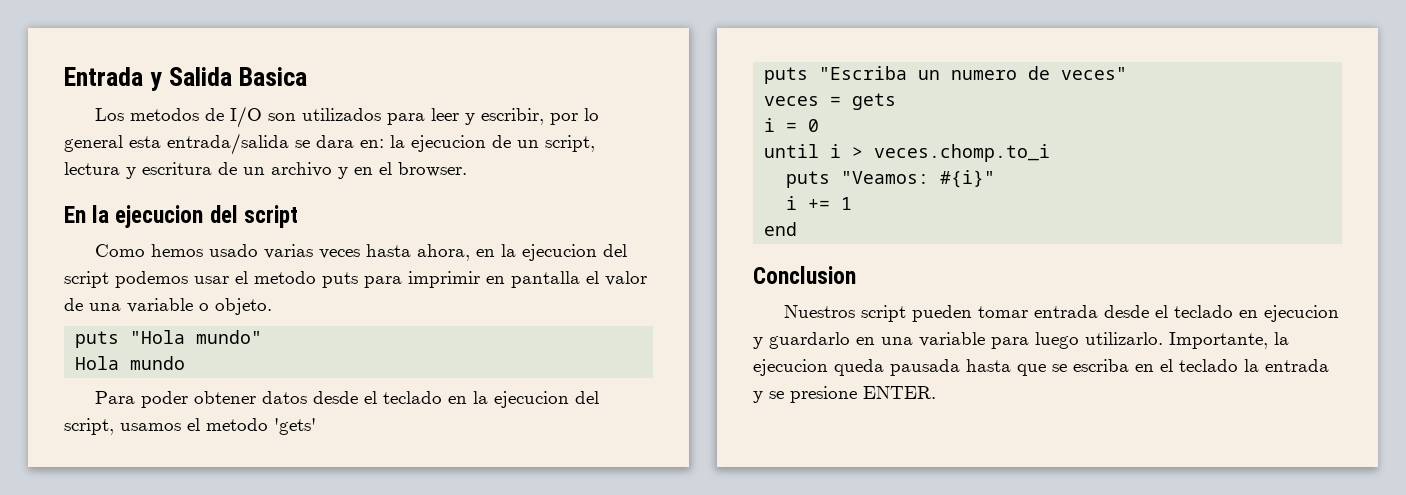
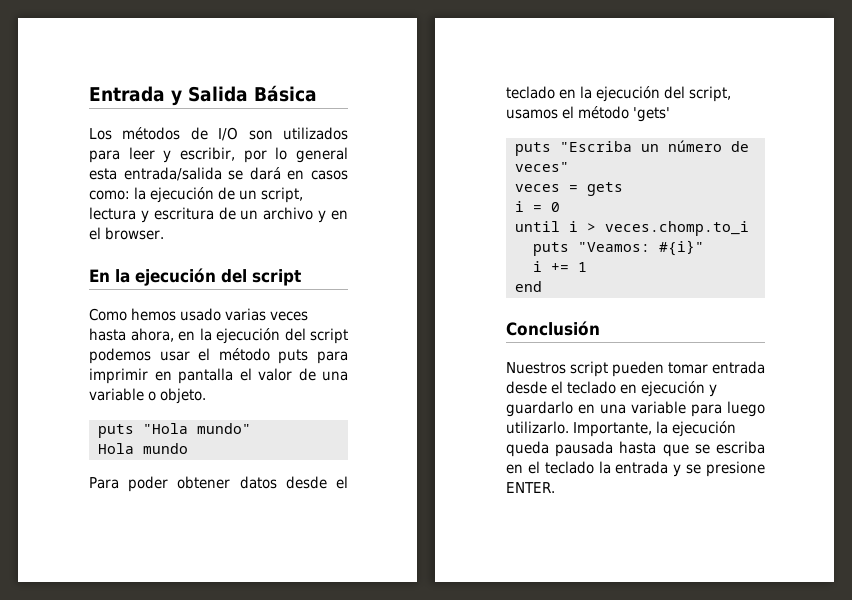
- Entrada y Salida Basica
+ Entrada y Salida Básica
- Los metodos de I/O son utilizados para leer y escribir, por lo general esta entrada/salida se dara en: la ejecucion de un script, lectura y escritura de un archivo y en el browser.
+ Los métodos de I/O son utilizados para leer y escribir, por lo general esta entrada/salida se dará en casos como: la ejecución de un script, lectura y escritura de un archivo y en el browser.
- En la ejecucion del script
+ En la ejecución del script
- Como hemos usado varias veces hasta ahora, en la ejecucion del script podemos usar el metodo puts para imprimir en pantalla el valor de una variable o objeto.
+ Como hemos usado varias veces hasta ahora, en la ejecución del script podemos usar el método puts para imprimir en pantalla el valor de una variable o objeto.
- Para poder obtener datos desde el teclado en la ejecucion del script, usamos el metodo 'gets'
+ Para poder obtener datos desde el teclado en la ejecución del script, usamos el método 'gets'
- puts "Escriba un numero de veces"
+ puts "Escriba un número de veces"
- Conclusion
+ Conclusión
- Nuestros script pueden tomar entrada desde el teclado en ejecucion y guardarlo en una variable para luego utilizarlo.
+ Nuestros script pueden tomar entrada desde el teclado en ejecución y guardarlo en una variable para luego utilizarlo.
- Importante, la ejecucion queda pausada hasta que se escriba en el teclado la entrada y se presione ENTER.
+ Importante, la ejecución queda pausada hasta que se escriba en el teclado la entrada y se presione ENTER.

